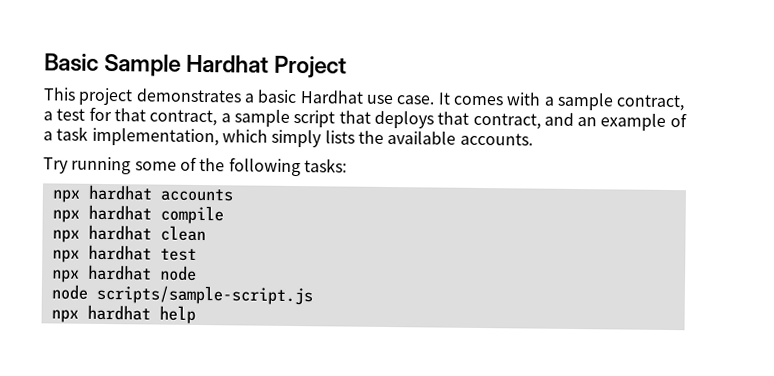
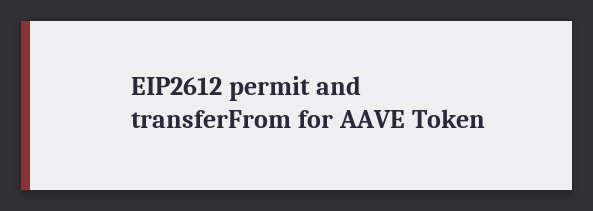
- Basic Sample Hardhat Project
- This project demonstrates a basic Hardhat use case. It comes with a sample contract, a test for that contract, a sample script that deploys that contract, and an example of a task implementation, which simply lists the available accounts.
- Try running some of the following tasks:
- npx hardhat accounts
- npx hardhat compile
- npx hardhat clean
- npx hardhat test
- npx hardhat node
- node scripts/sample-script.js
- npx hardhat help
+ EIP2612 permit and transferFrom for AAVE Token

